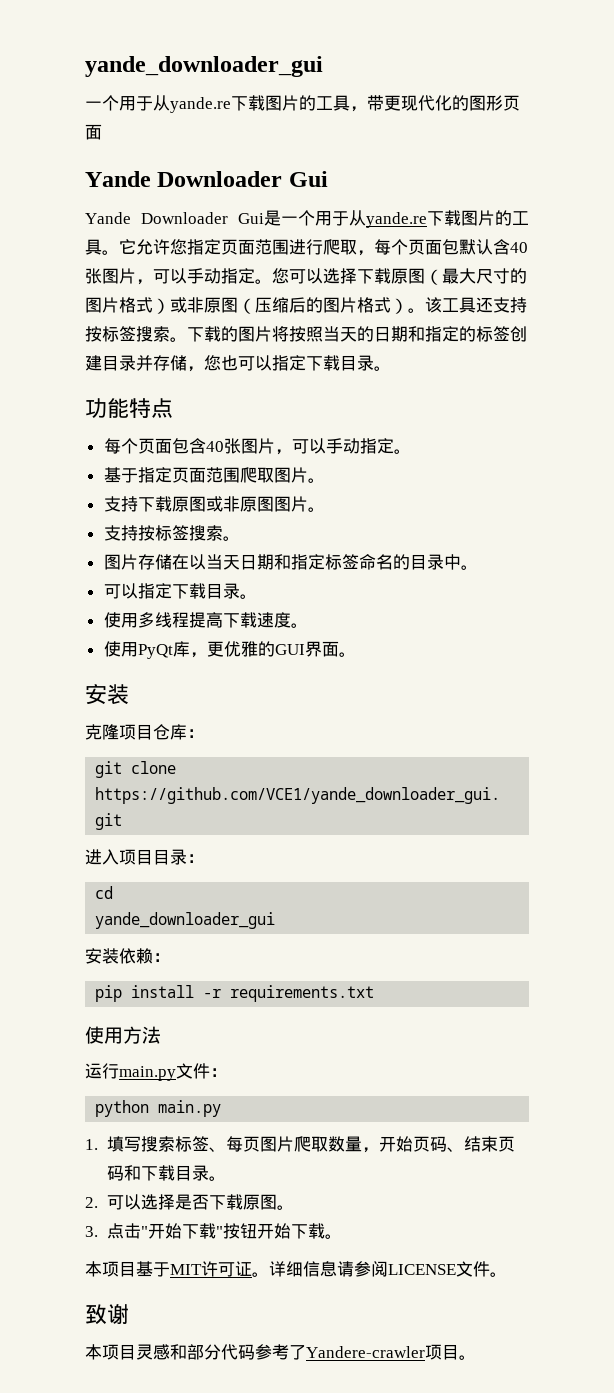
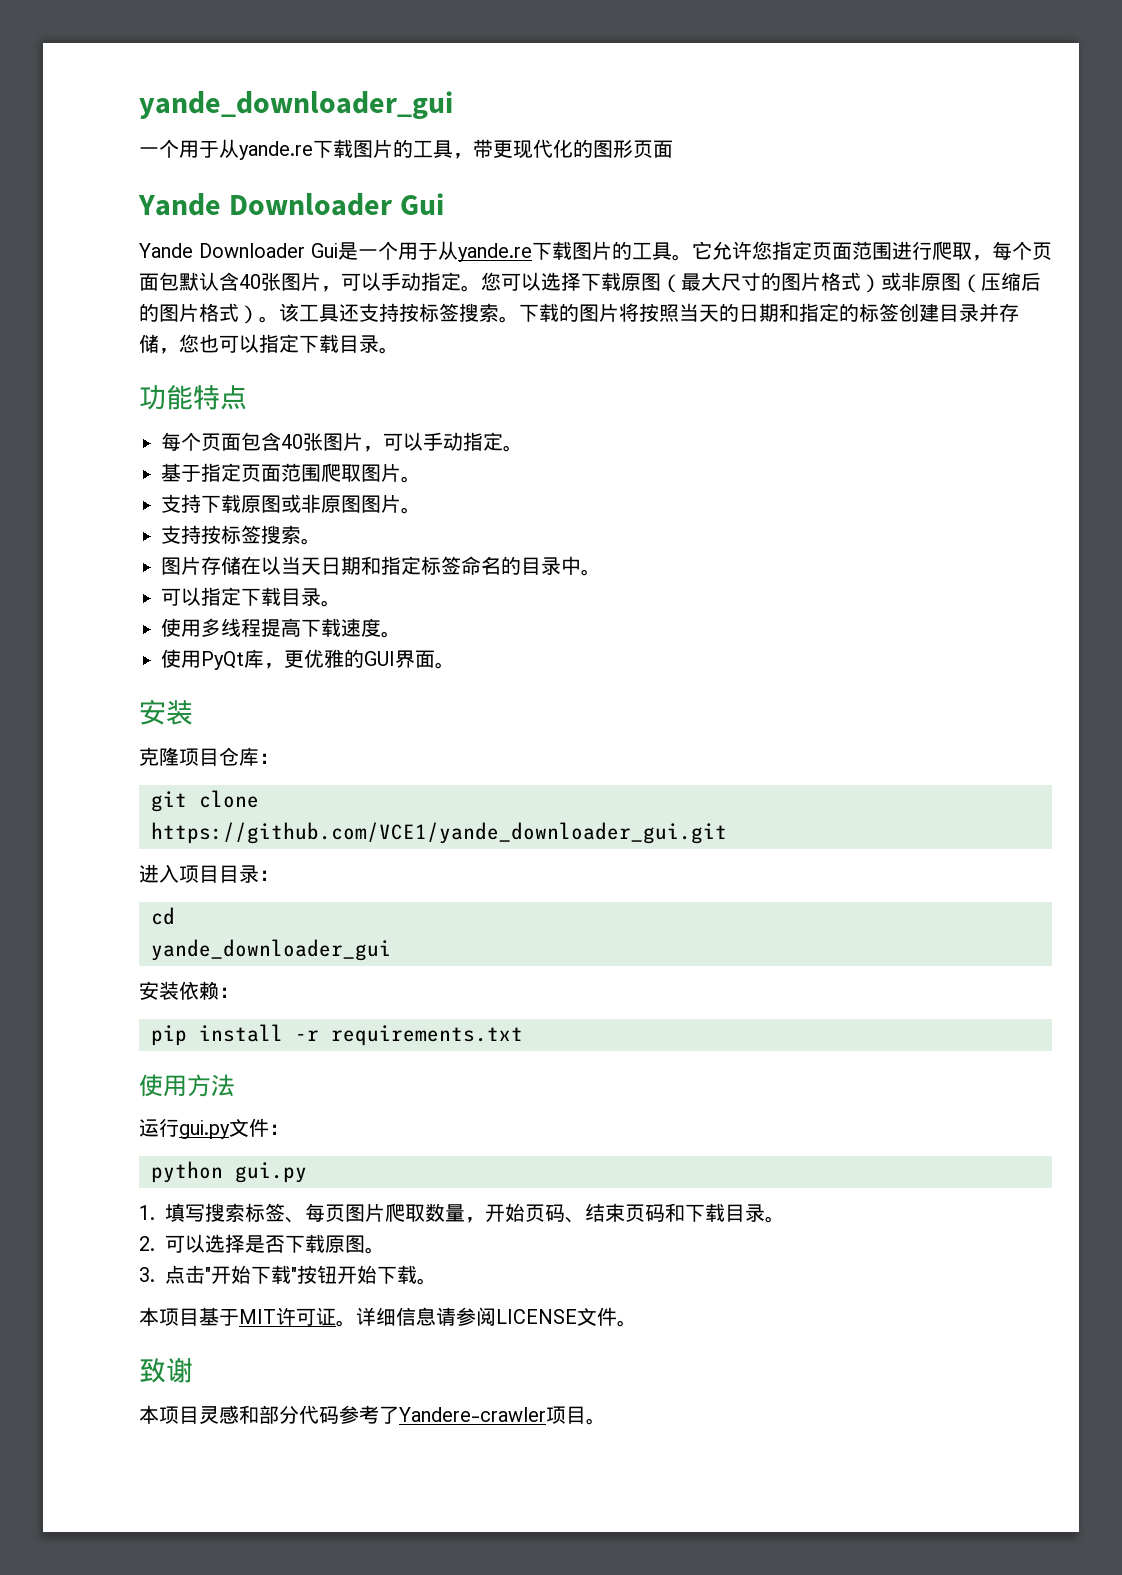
- 运行main.py文件：
+ 运行gui.py文件：
- python main.py
+ python gui.py

